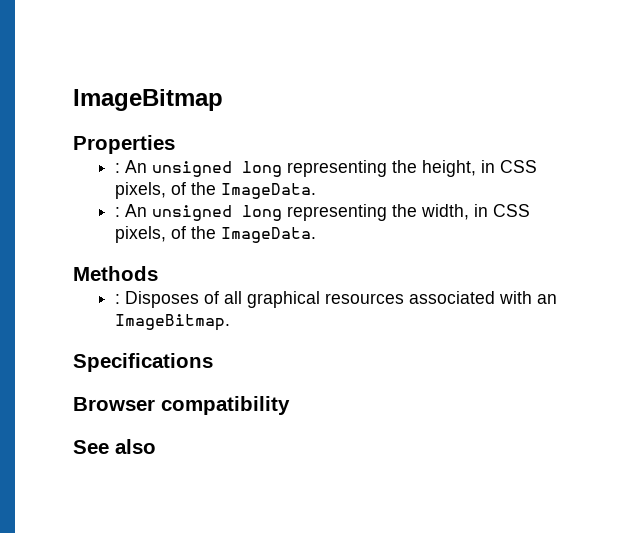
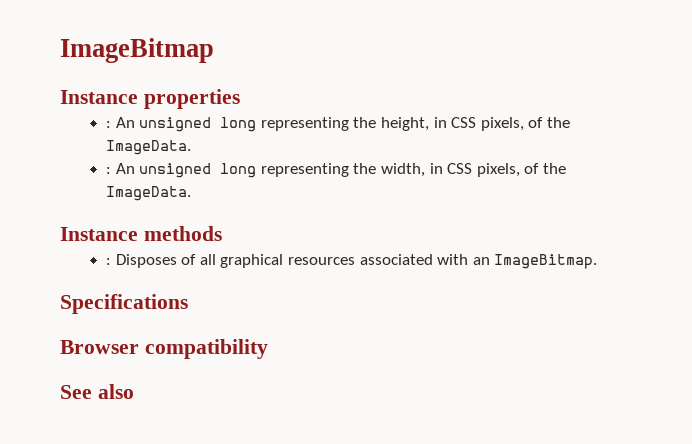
- Properties
+ Instance properties
- Methods
+ Instance methods

